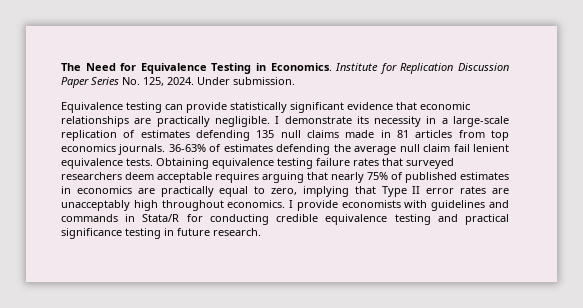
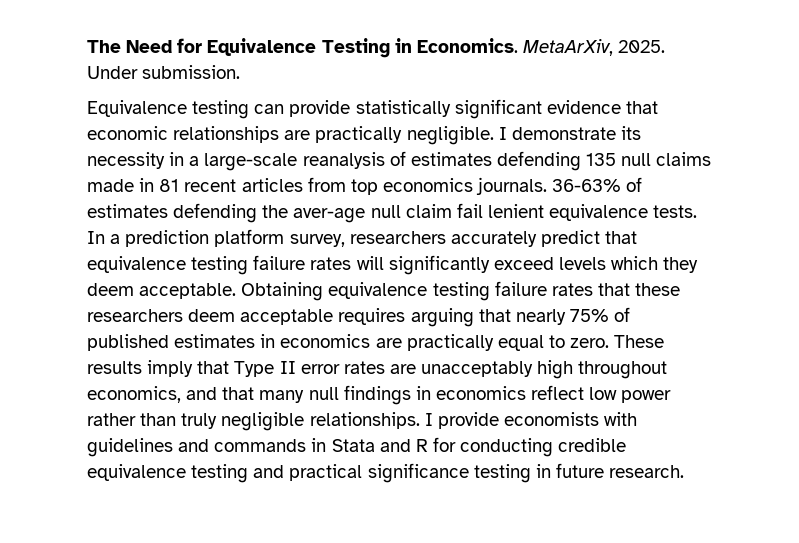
- Institute for Replication Discussion Paper Series No. 125, 2024.
+ MetaArXiv, 2025.
- I demonstrate its necessity in a large-scale replication of estimates defending 135 null claims made in 81 articles from top economics journals.
+ I demonstrate its necessity in a large-scale reanalysis of estimates defending 135 null claims made in 81 recent articles from top economics journals.
- 36-63% of estimates defending the average null claim fail lenient equivalence tests.
+ 36-63% of estimates defending the aver-age null claim fail lenient equivalence tests.
+ In a prediction platform survey, researchers accurately predict that equivalence testing failure rates will significantly exceed levels which they deem acceptable.
- Obtaining equivalence testing failure rates that surveyed researchers deem acceptable requires arguing that nearly 75% of published estimates in economics are practically equal to zero, implying that Type II error rates are unacceptably high throughout economics.
+ Obtaining equivalence testing failure rates that these researchers deem acceptable requires arguing that nearly 75% of published estimates in economics are practically equal to zero. These results imply that Type II error rates are unacceptably high throughout economics, and that many null findings in economics reflect low power rather than truly negligible relationships.
- I provide economists with guidelines and commands in Stata/R for conducting credible equivalence testing and practical significance testing in future research.
+ I provide economists with guidelines and commands in Stata and R for conducting credible equivalence testing and practical significance testing in future research.

